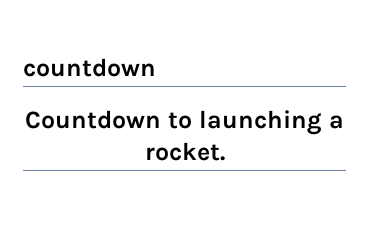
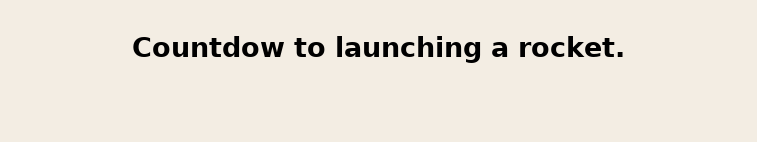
- countdown
- Countdown to launching a rocket.
+ Countdow to launching a rocket.

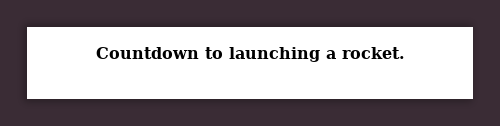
- Countdow to launching a rocket.
+ Countdown to launching a rocket.

